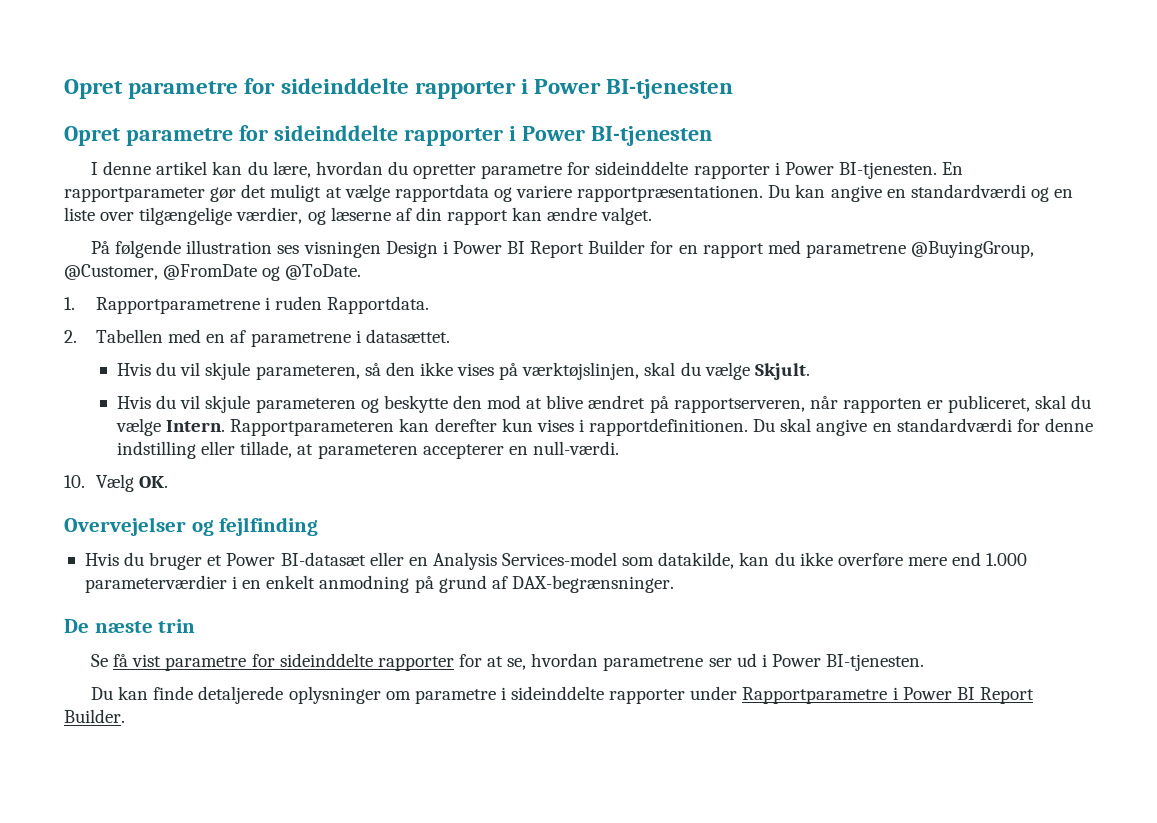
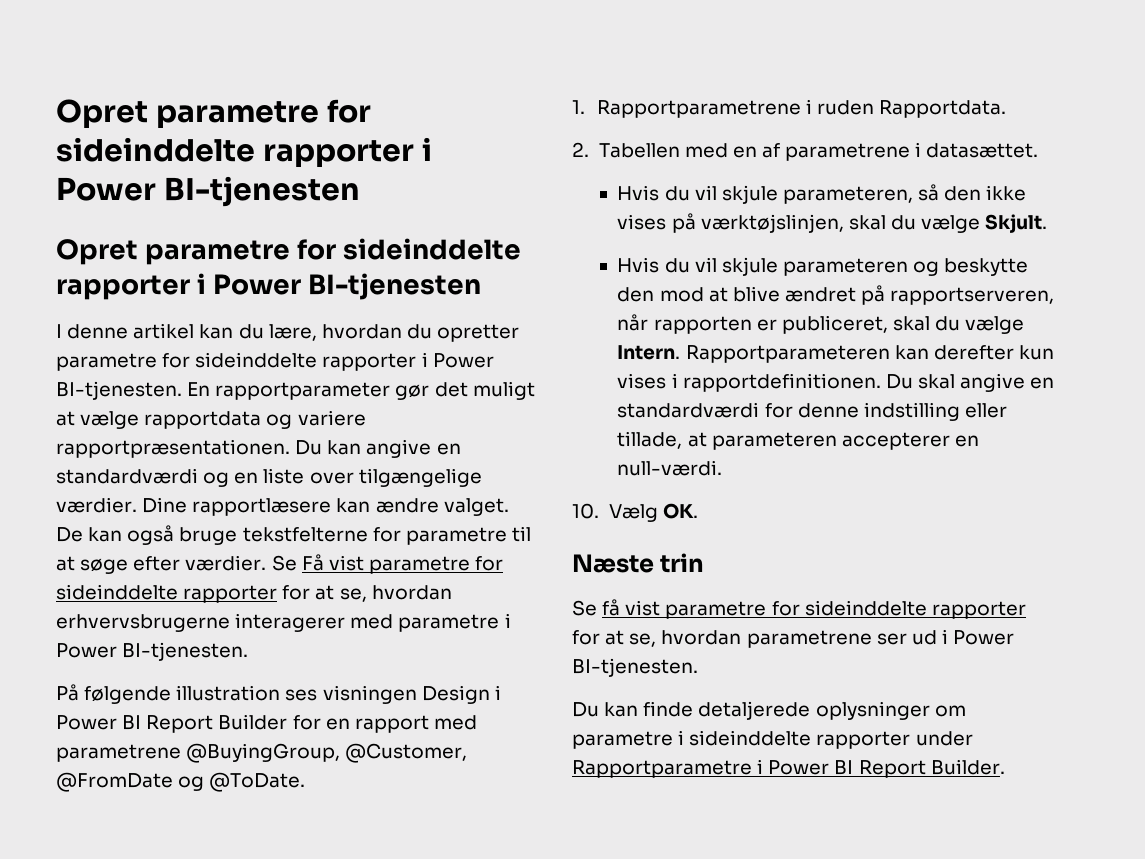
- Du kan angive en standardværdi og en liste over tilgængelige værdier, og læserne af din rapport kan ændre valget.
+ Du kan angive en standardværdi og en liste over tilgængelige værdier. Dine rapportlæsere kan ændre valget. De kan også bruge tekstfelterne for parametre til at søge efter værdier. Se Få vist parametre for sideinddelte rapporter for at se, hvordan erhvervsbrugerne interagerer med parametre i Power BI-tjenesten.
- Overvejelser og fejlfinding
- Hvis du bruger et Power BI-datasæt eller en Analysis Services-model som datakilde, kan du ikke overføre mere end 1.000 parameterværdier i en enkelt anmodning på grund af DAX-begrænsninger.
- De næste trin
+ Næste trin

